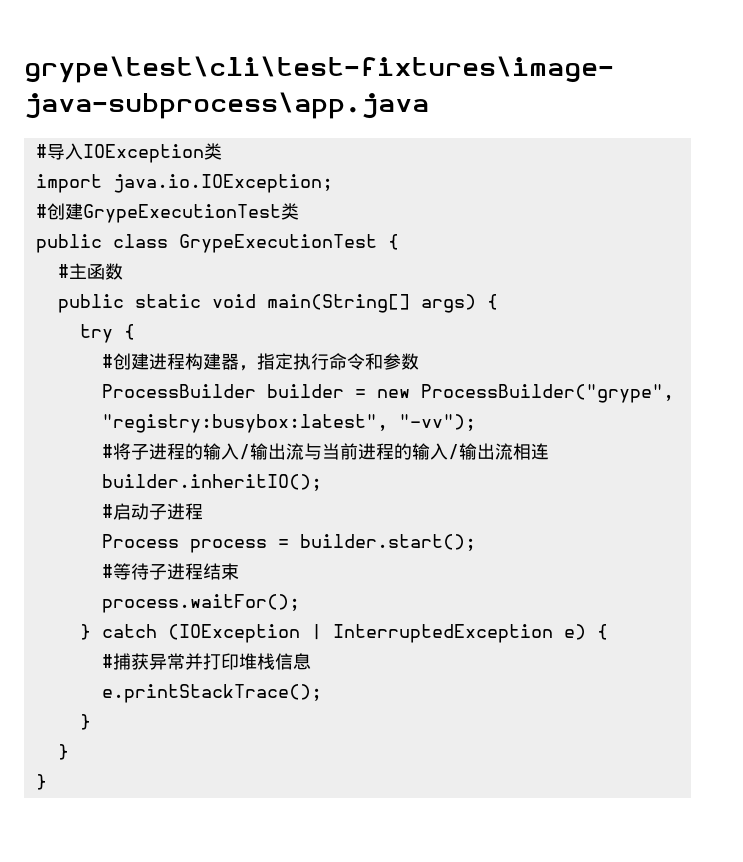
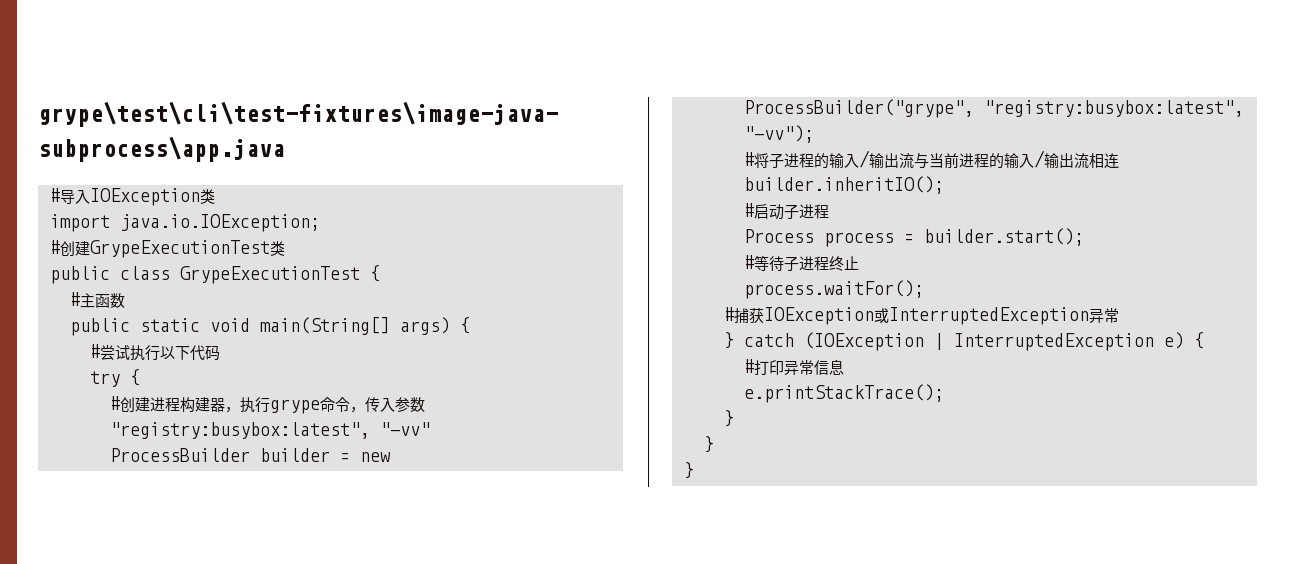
+ #尝试执行以下代码
- #创建进程构建器，指定执行命令和参数
+ #创建进程构建器，执行grype命令，传入参数"registry:busybox:latest", "-vv"
- #等待子进程结束
+ #等待子进程终止
+ #捕获IOException或InterruptedException异常
- #捕获异常并打印堆栈信息
+ #打印异常信息

